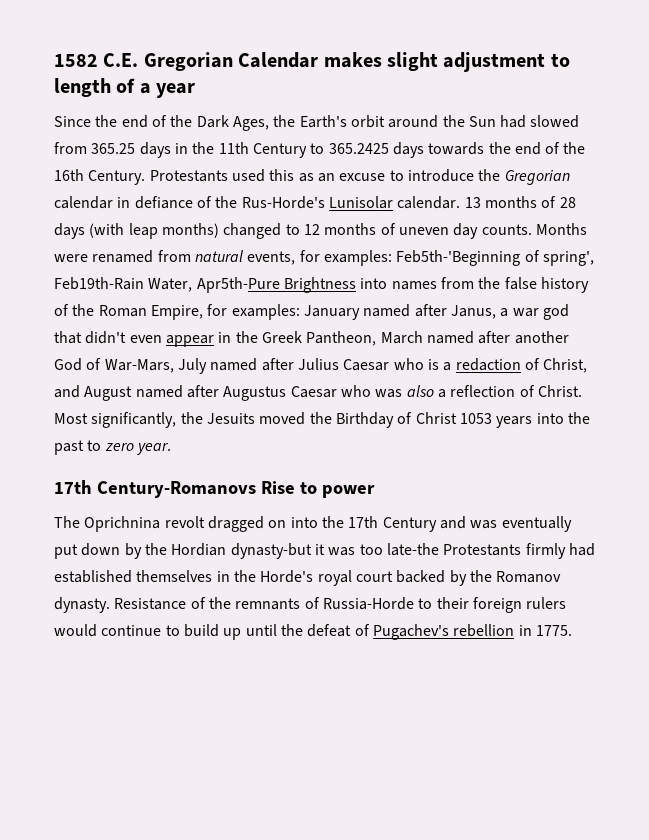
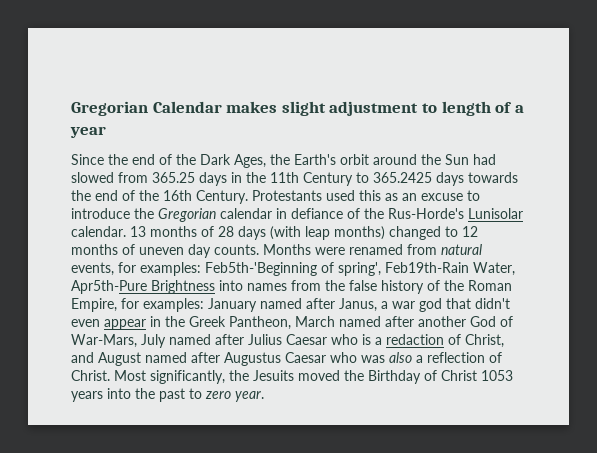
- 1582 C.E. Gregorian Calendar makes slight adjustment to length of a year
+ Gregorian Calendar makes slight adjustment to length of a year
- 17th Century-Romanovs Rise to power
- The Oprichnina revolt dragged on into the 17th Century and was eventually put down by the Hordian dynasty-but it was too late-the Protestants firmly had established themselves in the Horde's royal court backed by the Romanov dynasty. Resistance of the remnants of Russia-Horde to their foreign rulers would continue to build up until the defeat of Pugachev's rebellion in 1775.

